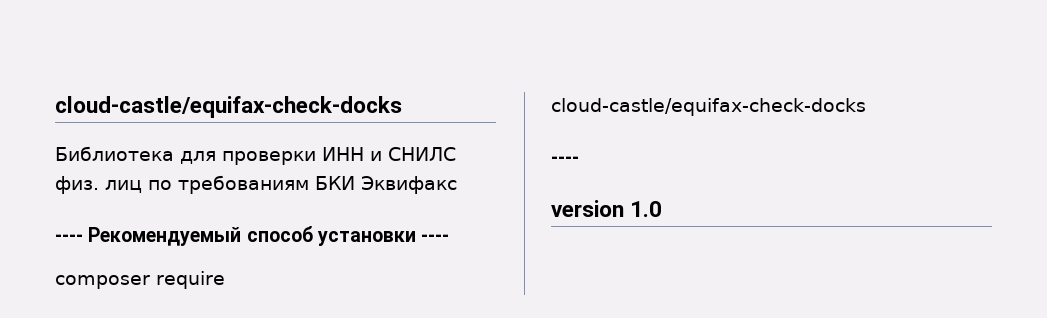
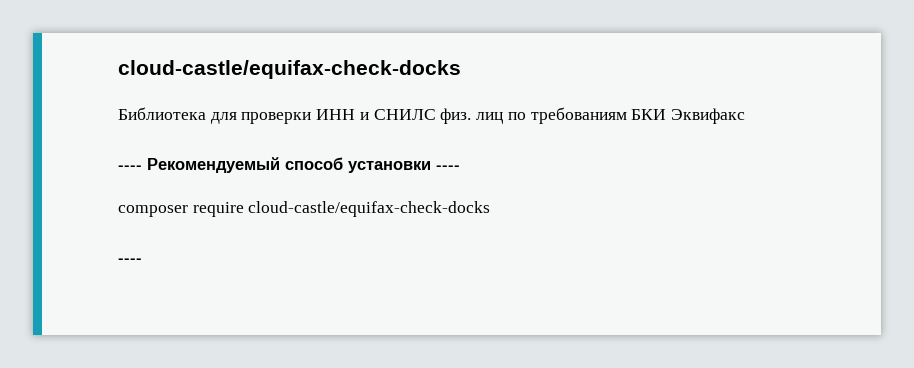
- version 1.0

